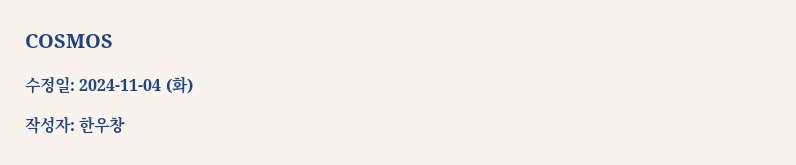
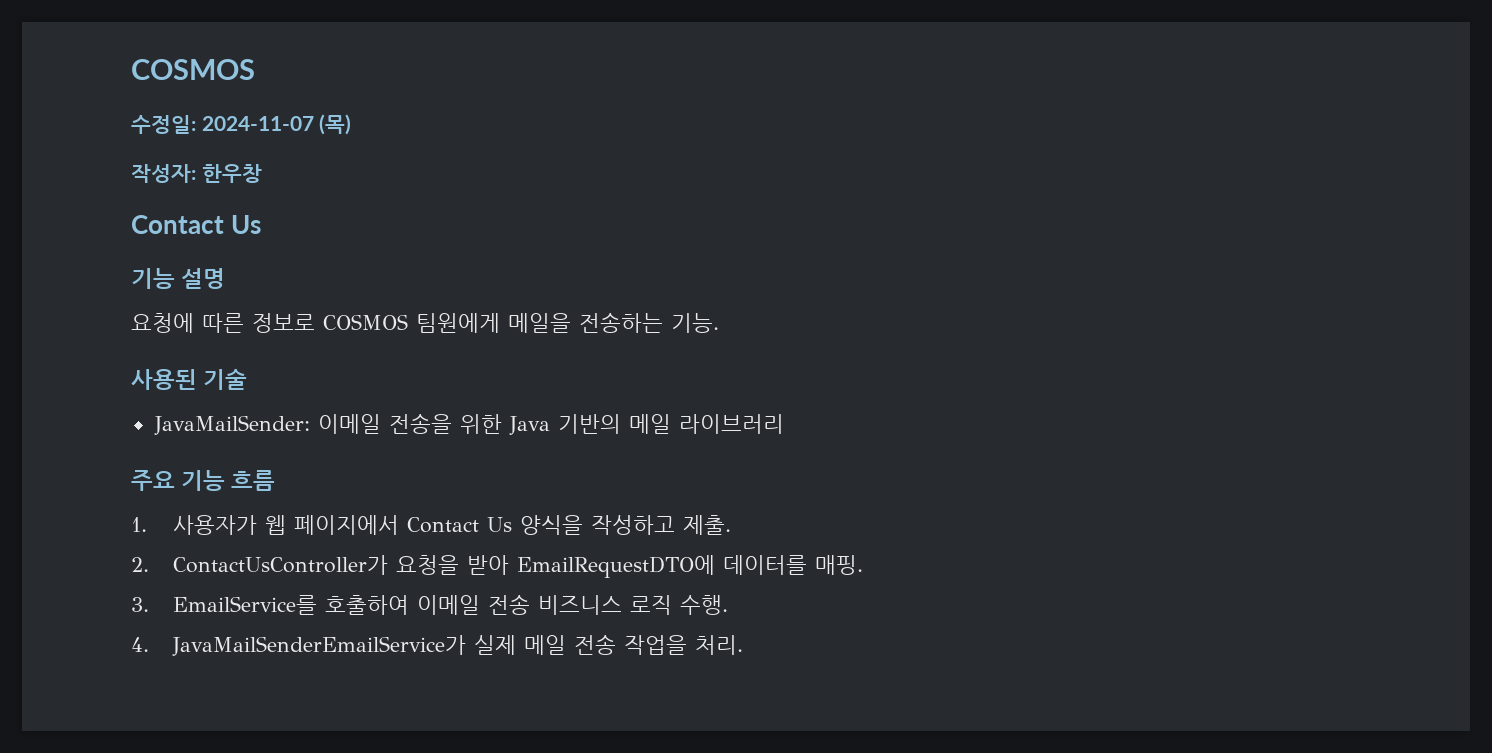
- 수정일: 2024-11-04 (화)
+ 수정일: 2024-11-07 (목)
  작성자: 한우창
+ Contact Us
+ 기능 설명
+ 요청에 따른 정보로 COSMOS 팀원에게 메일을 전송하는 기능.
+ 사용된 기술
+ JavaMailSender: 이메일 전송을 위한 Java 기반의 메일 라이브러리
+ 주요 기능 흐름
+ 1. 사용자가 웹 페이지에서 Contact Us 양식을 작성하고 제출.
+ 2. ContactUsController가 요청을 받아 EmailRequestDTO에 데이터를 매핑.
+ 3. EmailService를 호출하여 이메일 전송 비즈니스 로직 수행.
+ 4. JavaMailSenderEmailService가 실제 메일 전송 작업을 처리.

